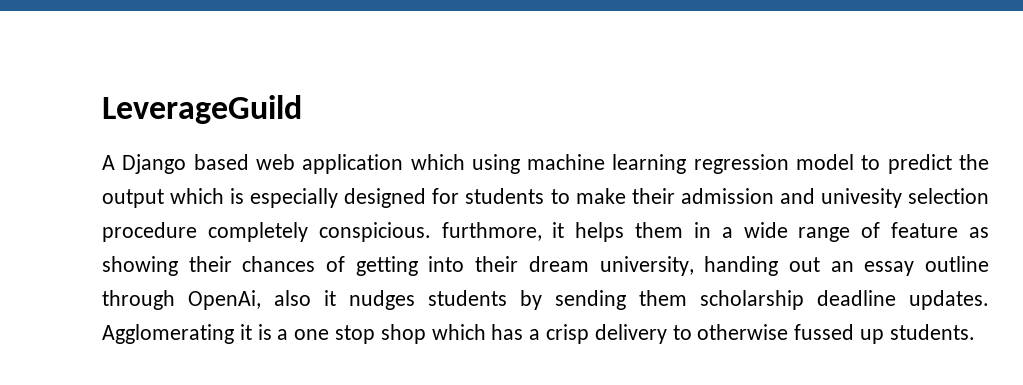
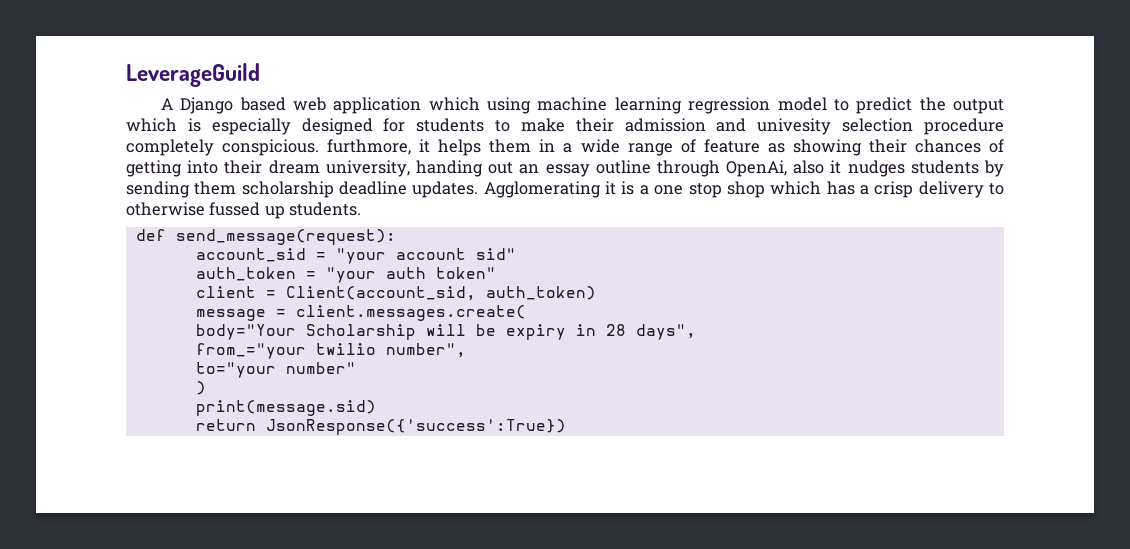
+ def send_message(request):
+ account_sid = "your account sid"
+ auth_token = "your auth token"
+ client = Client(account_sid, auth_token)
+ message = client.messages.create(
+ body="Your Scholarship will be expiry in 28 days",
+ from_="your twilio number",
+ to="your number"
+ )
+ print(message.sid)
+ return JsonResponse({'success':True})

